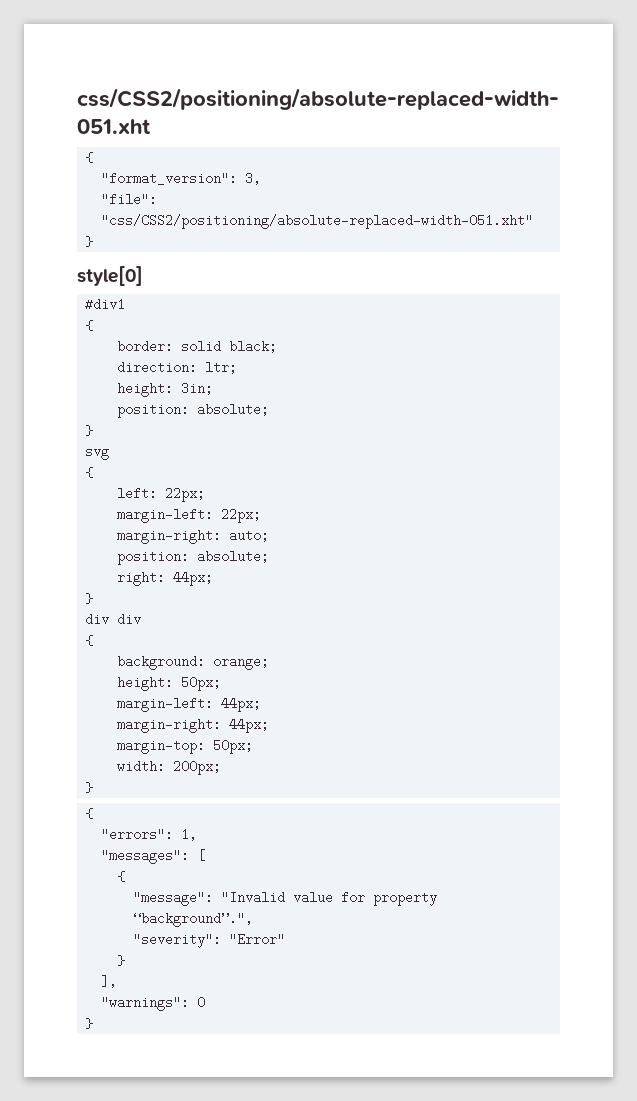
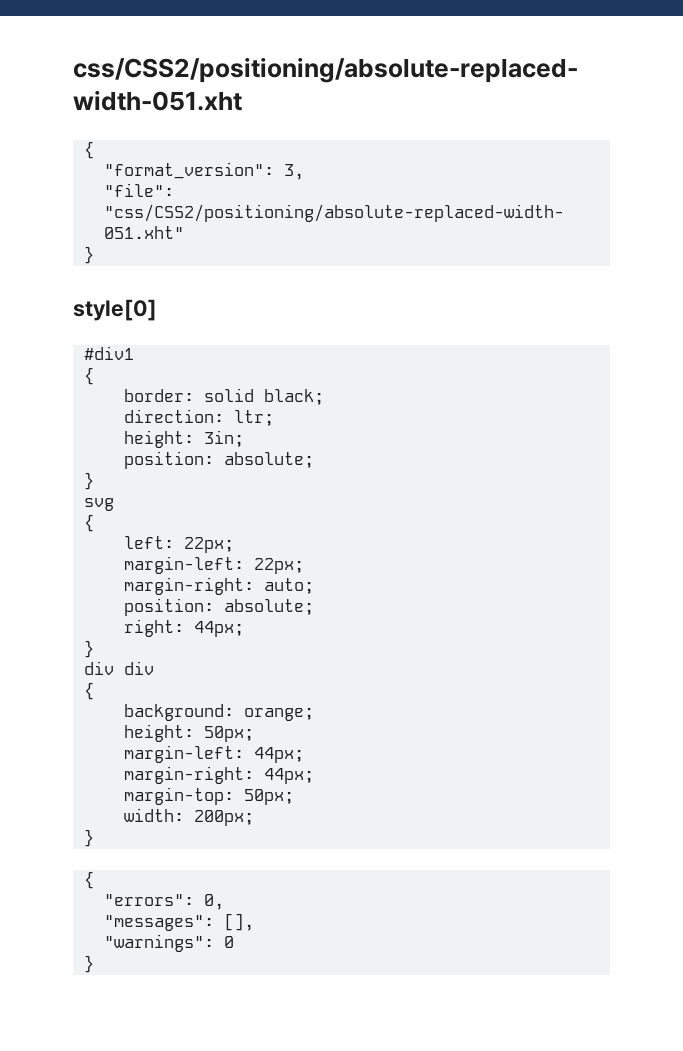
- "errors": 1,
+ "errors": 0,
- "messages": [
- {
- "message": "Invalid value for property “background”.",
- "severity": "Error"
- }
- ],
+ "messages": [],

